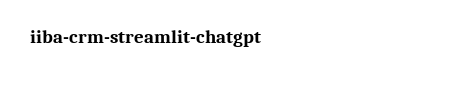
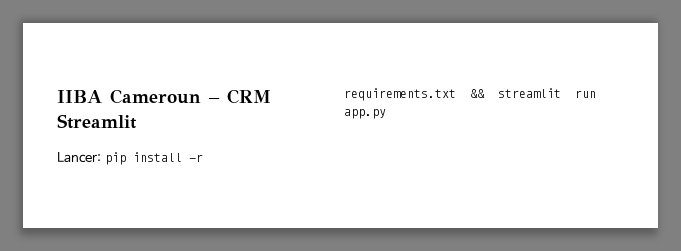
- iiba-crm-streamlit-chatgpt
+ IIBA Cameroun – CRM Streamlit
+ Lancer: pip install -r requirements.txt && streamlit run app.py

